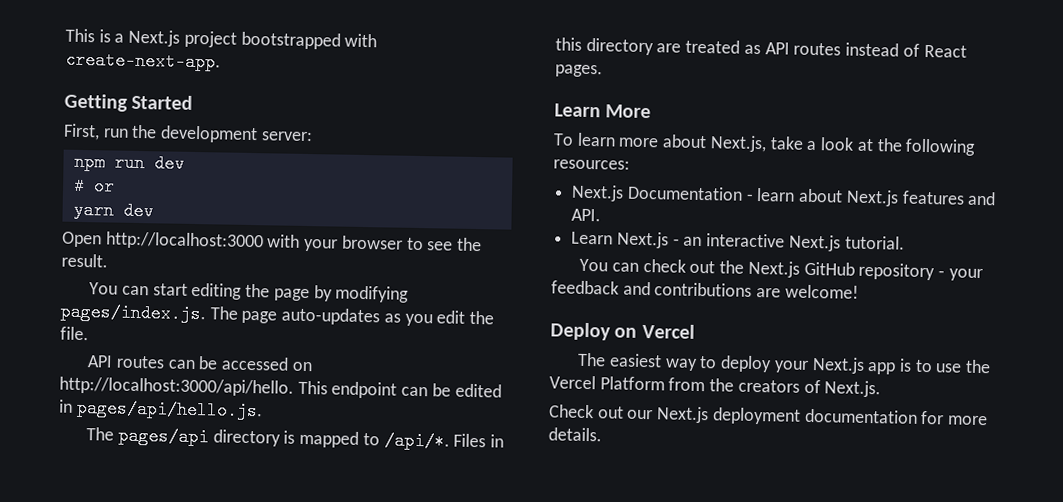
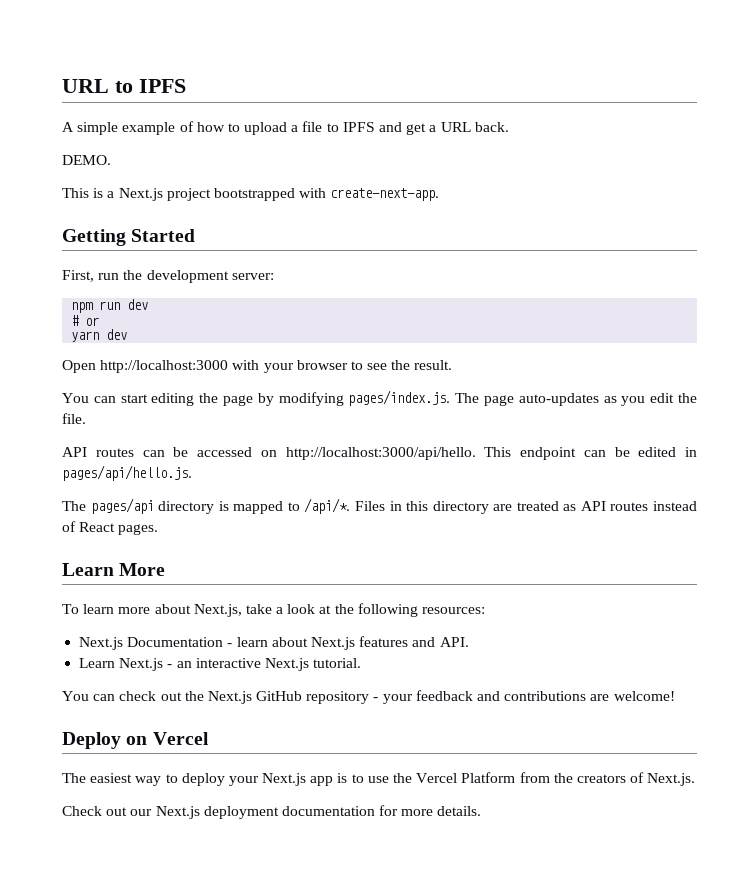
+ URL to IPFS
+ A simple example of how to upload a file to IPFS and get a URL back.
+ DEMO.

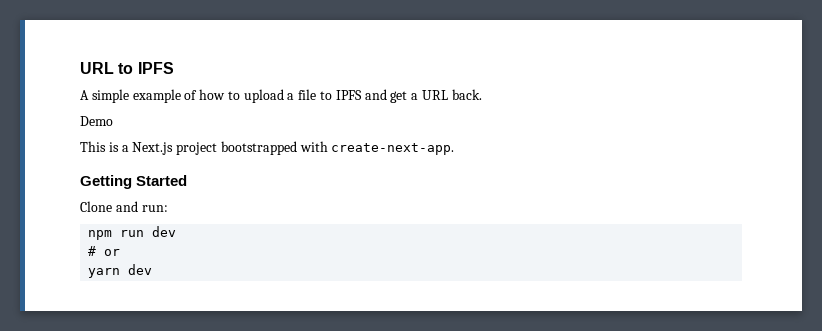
- DEMO.
+ Demo
- First, run the development server:
+ Clone and run:
- Open http://localhost:3000 with your browser to see the result.
- You can start editing the page by modifying pages/index.js. The page auto-updates as you edit the file.
- API routes can be accessed on http://localhost:3000/api/hello. This endpoint can be edited in pages/api/hello.js.
- The pages/api directory is mapped to /api/*. Files in this directory are treated as API routes instead of React pages.
- Learn More
- To learn more about Next.js, take a look at the following resources:
- Next.js Documentation - learn about Next.js features and API.
- Learn Next.js - an interactive Next.js tutorial.
- You can check out the Next.js GitHub repository - your feedback and contributions are welcome!
- Deploy on Vercel
- The easiest way to deploy your Next.js app is to use the Vercel Platform from the creators of Next.js.
- Check out our Next.js deployment documentation for more details.

